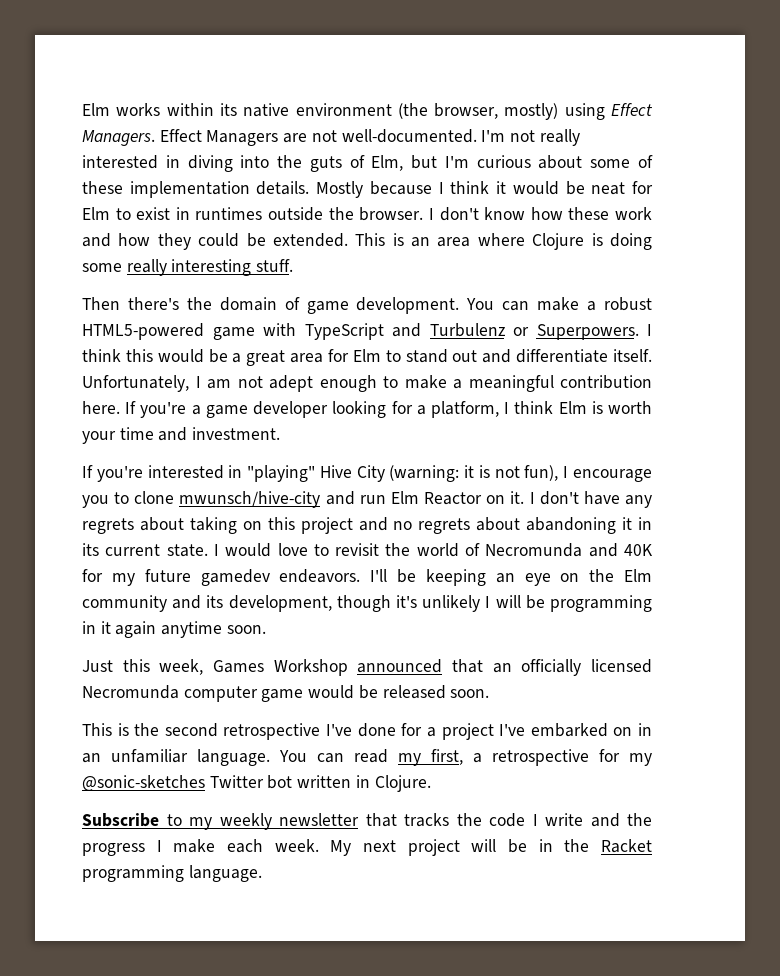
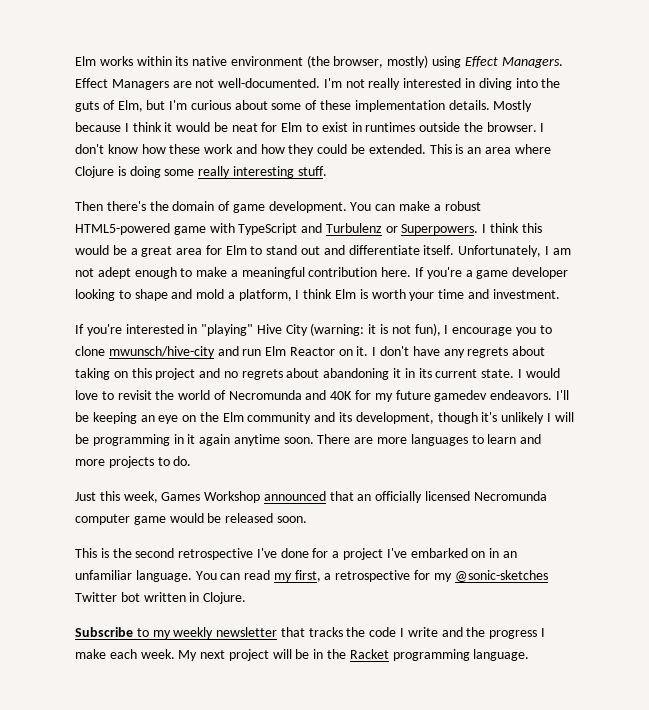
- If you're a game developer looking for a platform, I think Elm is worth your time and investment.
+ If you're a game developer looking to shape and mold a platform, I think Elm is worth your time and investment.
+ There are more languages to learn and more projects to do.

